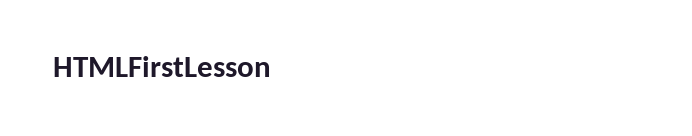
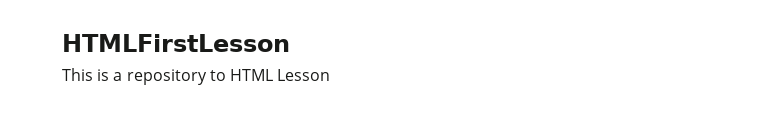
+ This is a repository to HTML Lesson

